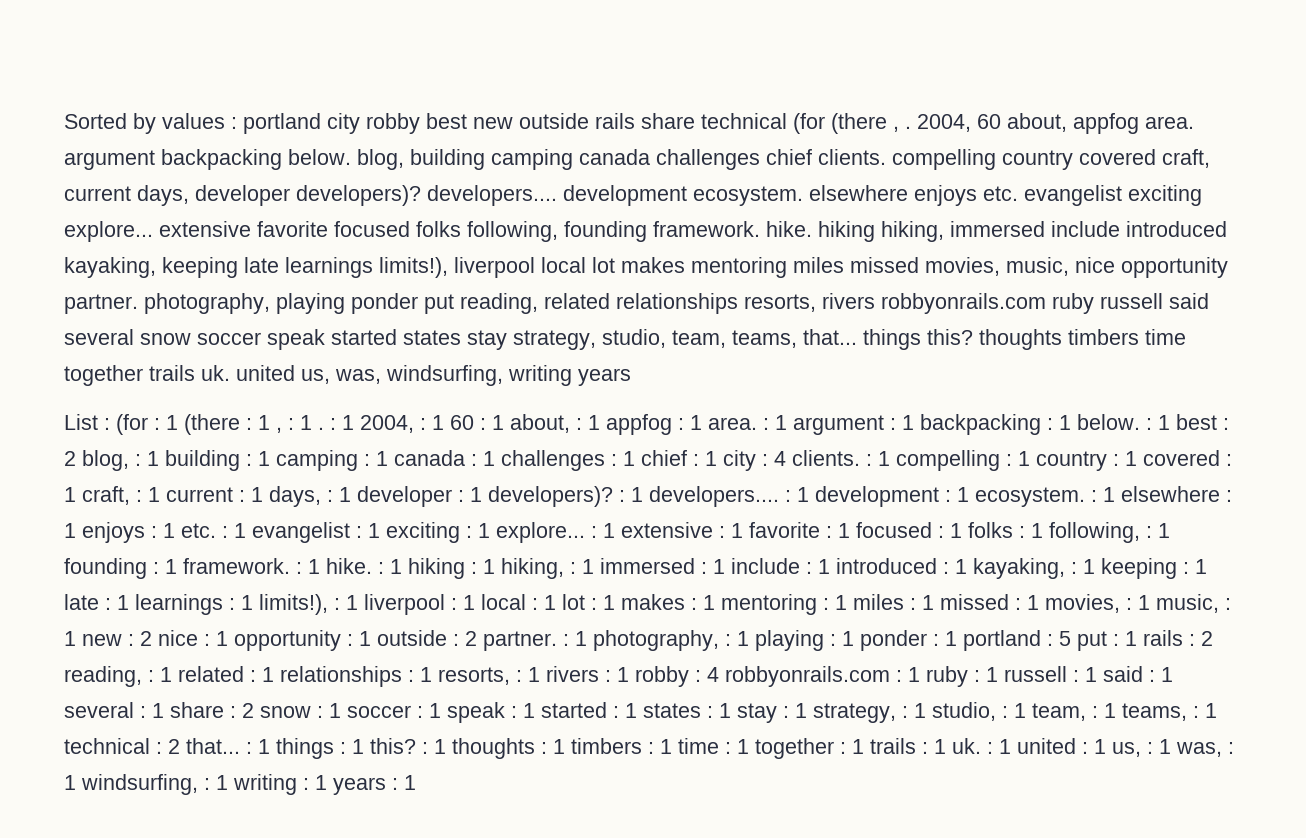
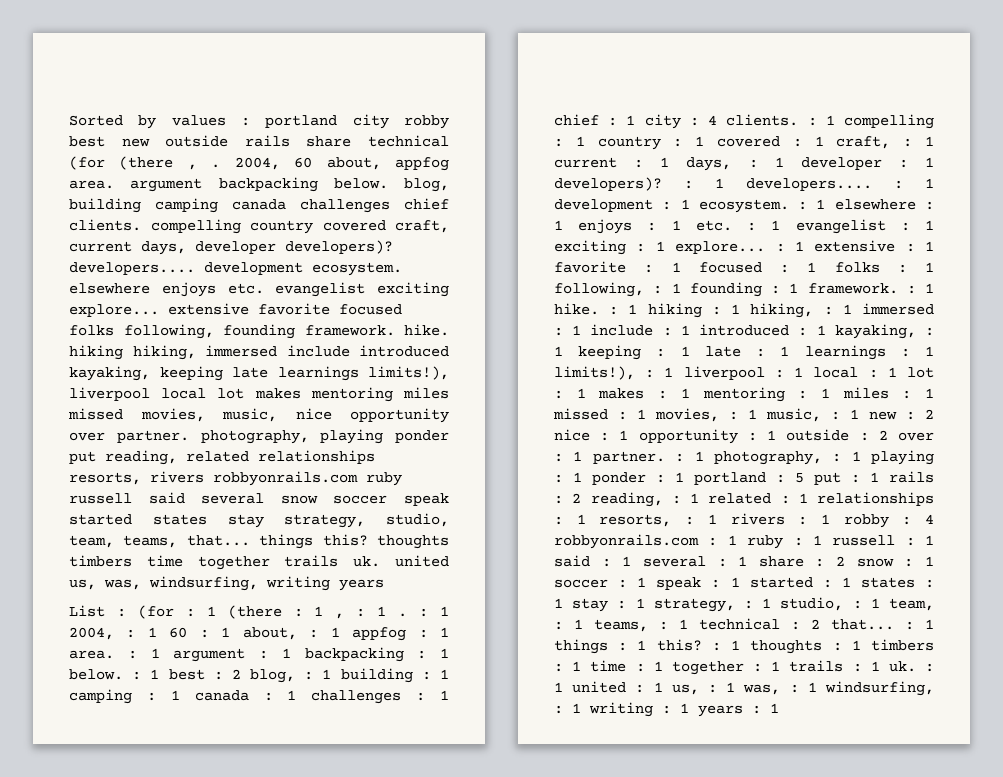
- 2004, 60 about, appfog area. argument backpacking below. blog, building camping canada challenges chief clients. compelling country covered craft, current days, developer developers)? developers.... development ecosystem. elsewhere enjoys etc. evangelist exciting explore... extensive favorite focused folks following, founding framework. hike. hiking hiking, immersed include introduced kayaking, keeping late learnings limits!), liverpool local lot makes mentoring miles missed movies, music, nice opportunity partner. photography, playing ponder put reading, related relationships resorts, rivers robbyonrails.com ruby russell said several snow soccer speak started states stay strategy, studio, team, teams, that... things this? thoughts timbers time together trails uk. united us, was, windsurfing, writing years
+ 2004, 60 about, appfog area. argument backpacking below. blog, building camping canada challenges chief clients. compelling country covered craft, current days, developer developers)? developers.... development ecosystem. elsewhere enjoys etc. evangelist exciting explore... extensive favorite focused folks following, founding framework. hike. hiking hiking, immersed include introduced kayaking, keeping late learnings limits!), liverpool local lot makes mentoring miles missed movies, music, nice opportunity over partner. photography, playing ponder put reading, related relationships resorts, rivers robbyonrails.com ruby russell said several snow soccer speak started states stay strategy, studio, team, teams, that... things this? thoughts timbers time together trails uk. united us, was, windsurfing, writing years
- 2 partner. :
+ 2 over : 1 partner. :

